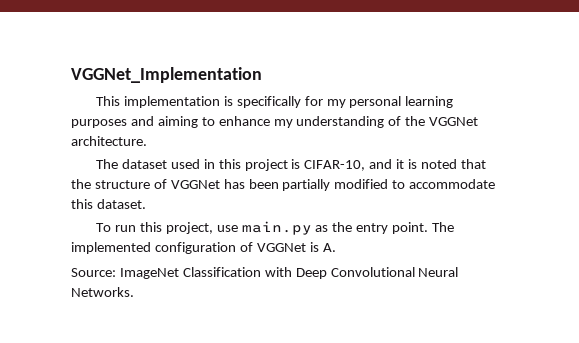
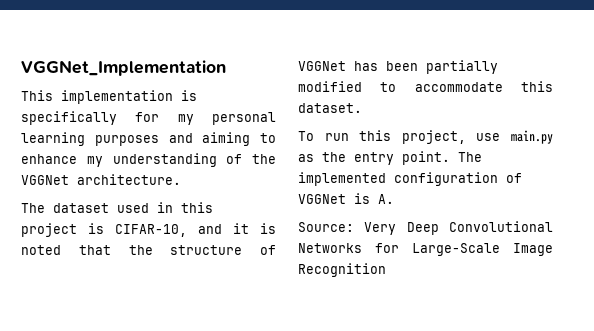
- Source: ImageNet Classification with Deep Convolutional Neural Networks.
+ Source: Very Deep Convolutional Networks for Large-Scale Image Recognition

